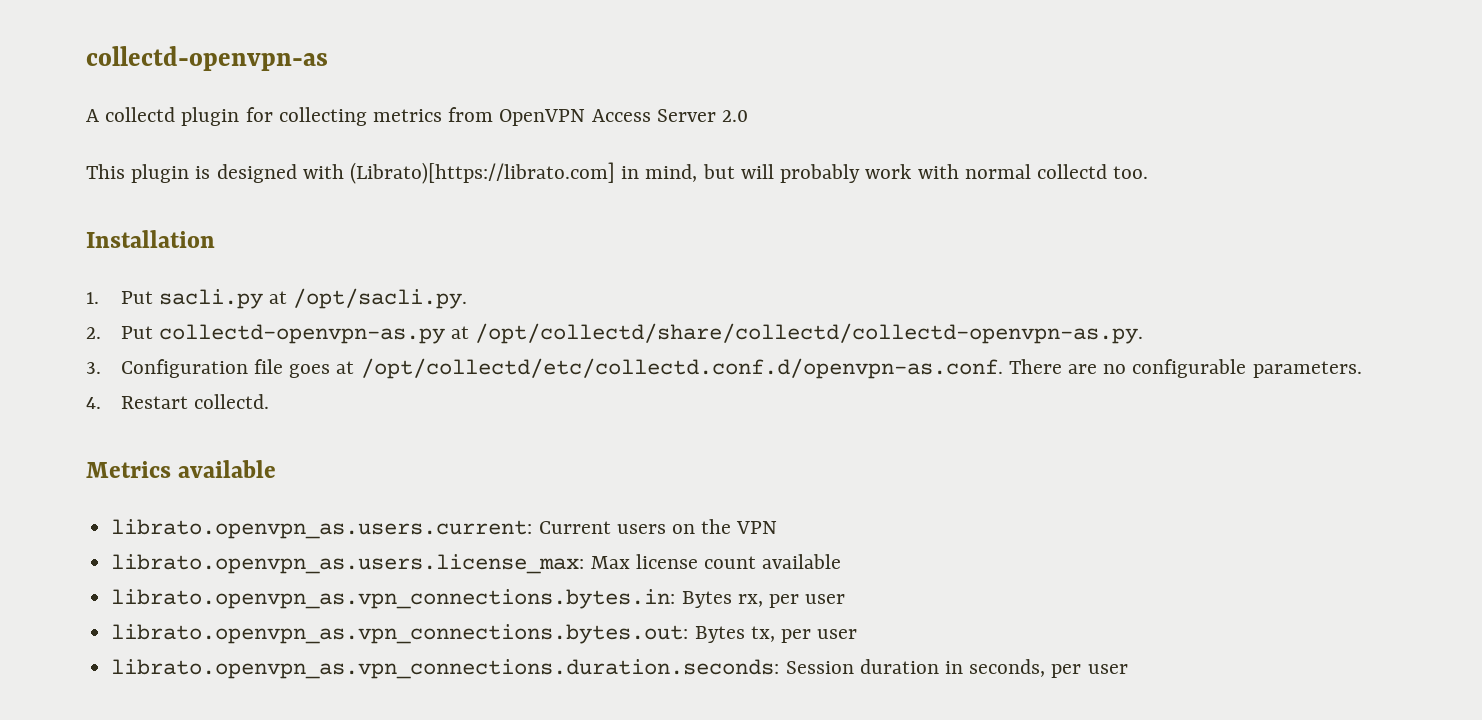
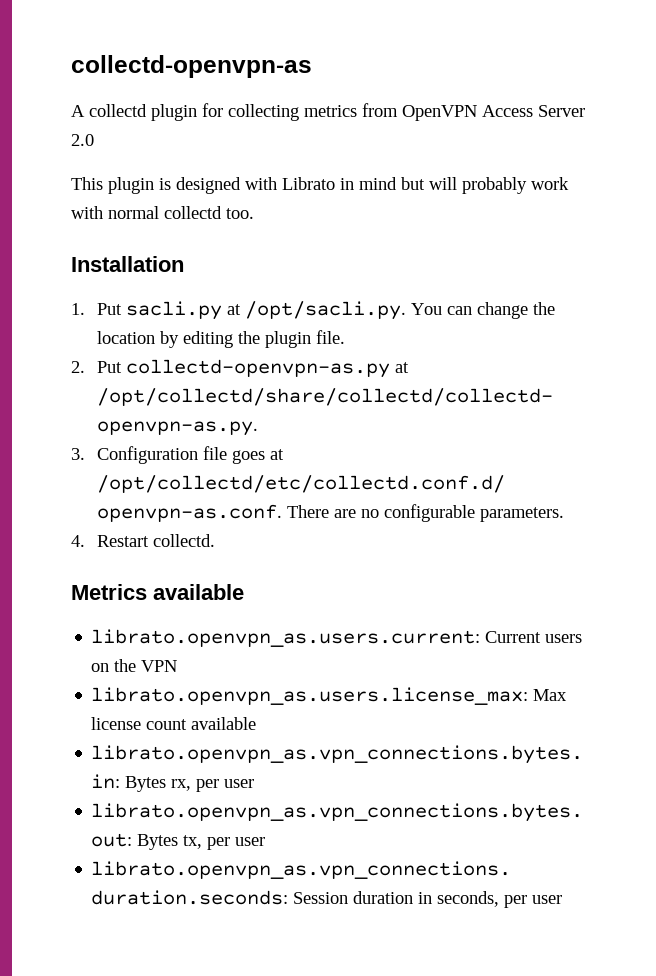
- This plugin is designed with (Librato)[https://librato.com] in mind, but will probably work with normal collectd too.
+ This plugin is designed with Librato in mind but will probably work with normal collectd too.
- 1. Put sacli.py at /opt/sacli.py.
+ 1. Put sacli.py at /opt/sacli.py. You can change the location by editing the plugin file.

